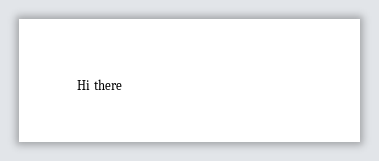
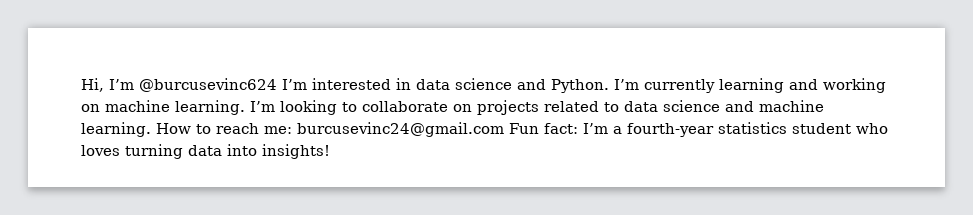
- Hi there
+ Hi, I’m @burcusevinc624 I’m interested in data science and Python. I’m currently learning and working on machine learning. I’m looking to collaborate on projects related to data science and machine learning. How to reach me: burcusevinc24@gmail.com Fun fact: I’m a fourth-year statistics student who loves turning data into insights!

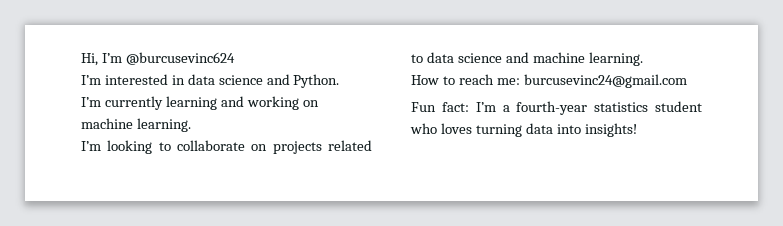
- Hi, I’m @burcusevinc624 I’m interested in data science and Python. I’m currently learning and working on machine learning. I’m looking to collaborate on projects related to data science and machine learning. How to reach me: burcusevinc24@gmail.com Fun fact: I’m a fourth-year statistics student who loves turning data into insights!
+ Hi, I’m @burcusevinc624
+ I’m interested in data science and Python.
+ I’m currently learning and working on machine learning.
+ I’m looking to collaborate on projects related to data science and machine learning.
+ How to reach me: burcusevinc24@gmail.com
+ Fun fact: I’m a fourth-year statistics student who loves turning data into insights!

